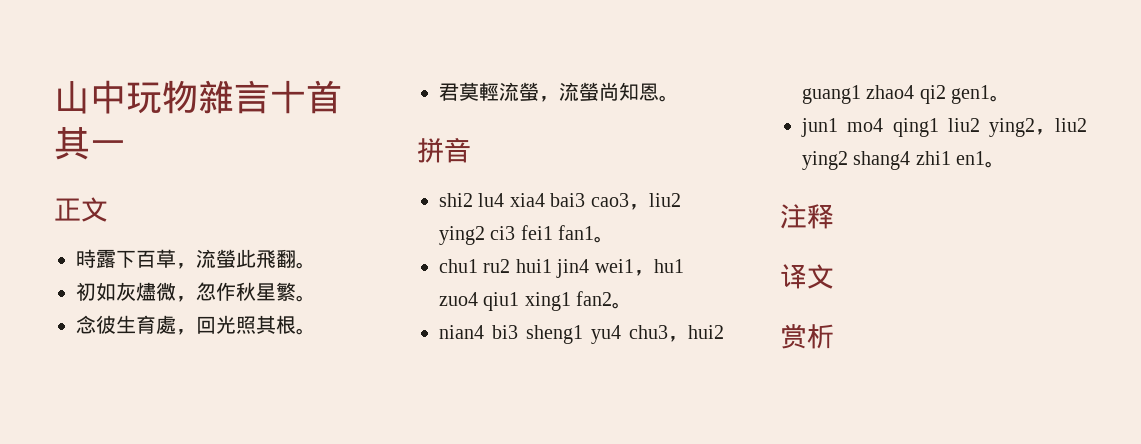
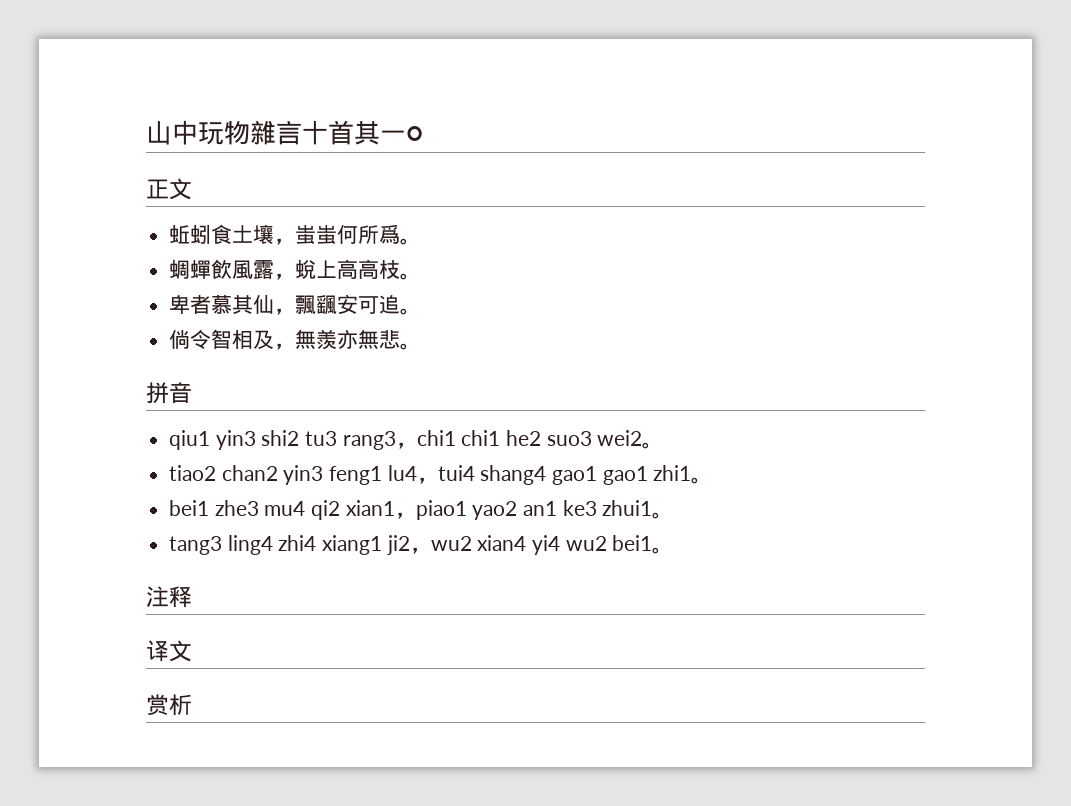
- 山中玩物雜言十首其一
+ 山中玩物雜言十首其一○
- 時露下百草，流螢此飛翻。
- 初如灰燼微，忽作秋星繁。
- 念彼生育處，回光照其根。
- 君莫輕流螢，流螢尚知恩。
+ 蚯蚓食土壤，蚩蚩何所爲。
+ 蜩蟬飲風露，蛻上高高枝。
+ 卑者慕其仙，飄颻安可追。
+ 倘令智相及，無羨亦無悲。
  拼音
- shi2 lu4 xia4 bai3 cao3，liu2 ying2 ci3 fei1 fan1。
- chu1 ru2 hui1 jin4 wei1，hu1 zuo4 qiu1 xing1 fan2。
- nian4 bi3 sheng1 yu4 chu3，hui2 guang1 zhao4 qi2 gen1。
- jun1 mo4 qing1 liu2 ying2，liu2 ying2 shang4 zhi1 en1。
+ qiu1 yin3 shi2 tu3 rang3，chi1 chi1 he2 suo3 wei2。
+ tiao2 chan2 yin3 feng1 lu4，tui4 shang4 gao1 gao1 zhi1。
+ bei1 zhe3 mu4 qi2 xian1，piao1 yao2 an1 ke3 zhui1。
+ tang3 ling4 zhi4 xiang1 ji2，wu2 xian4 yi4 wu2 bei1。

